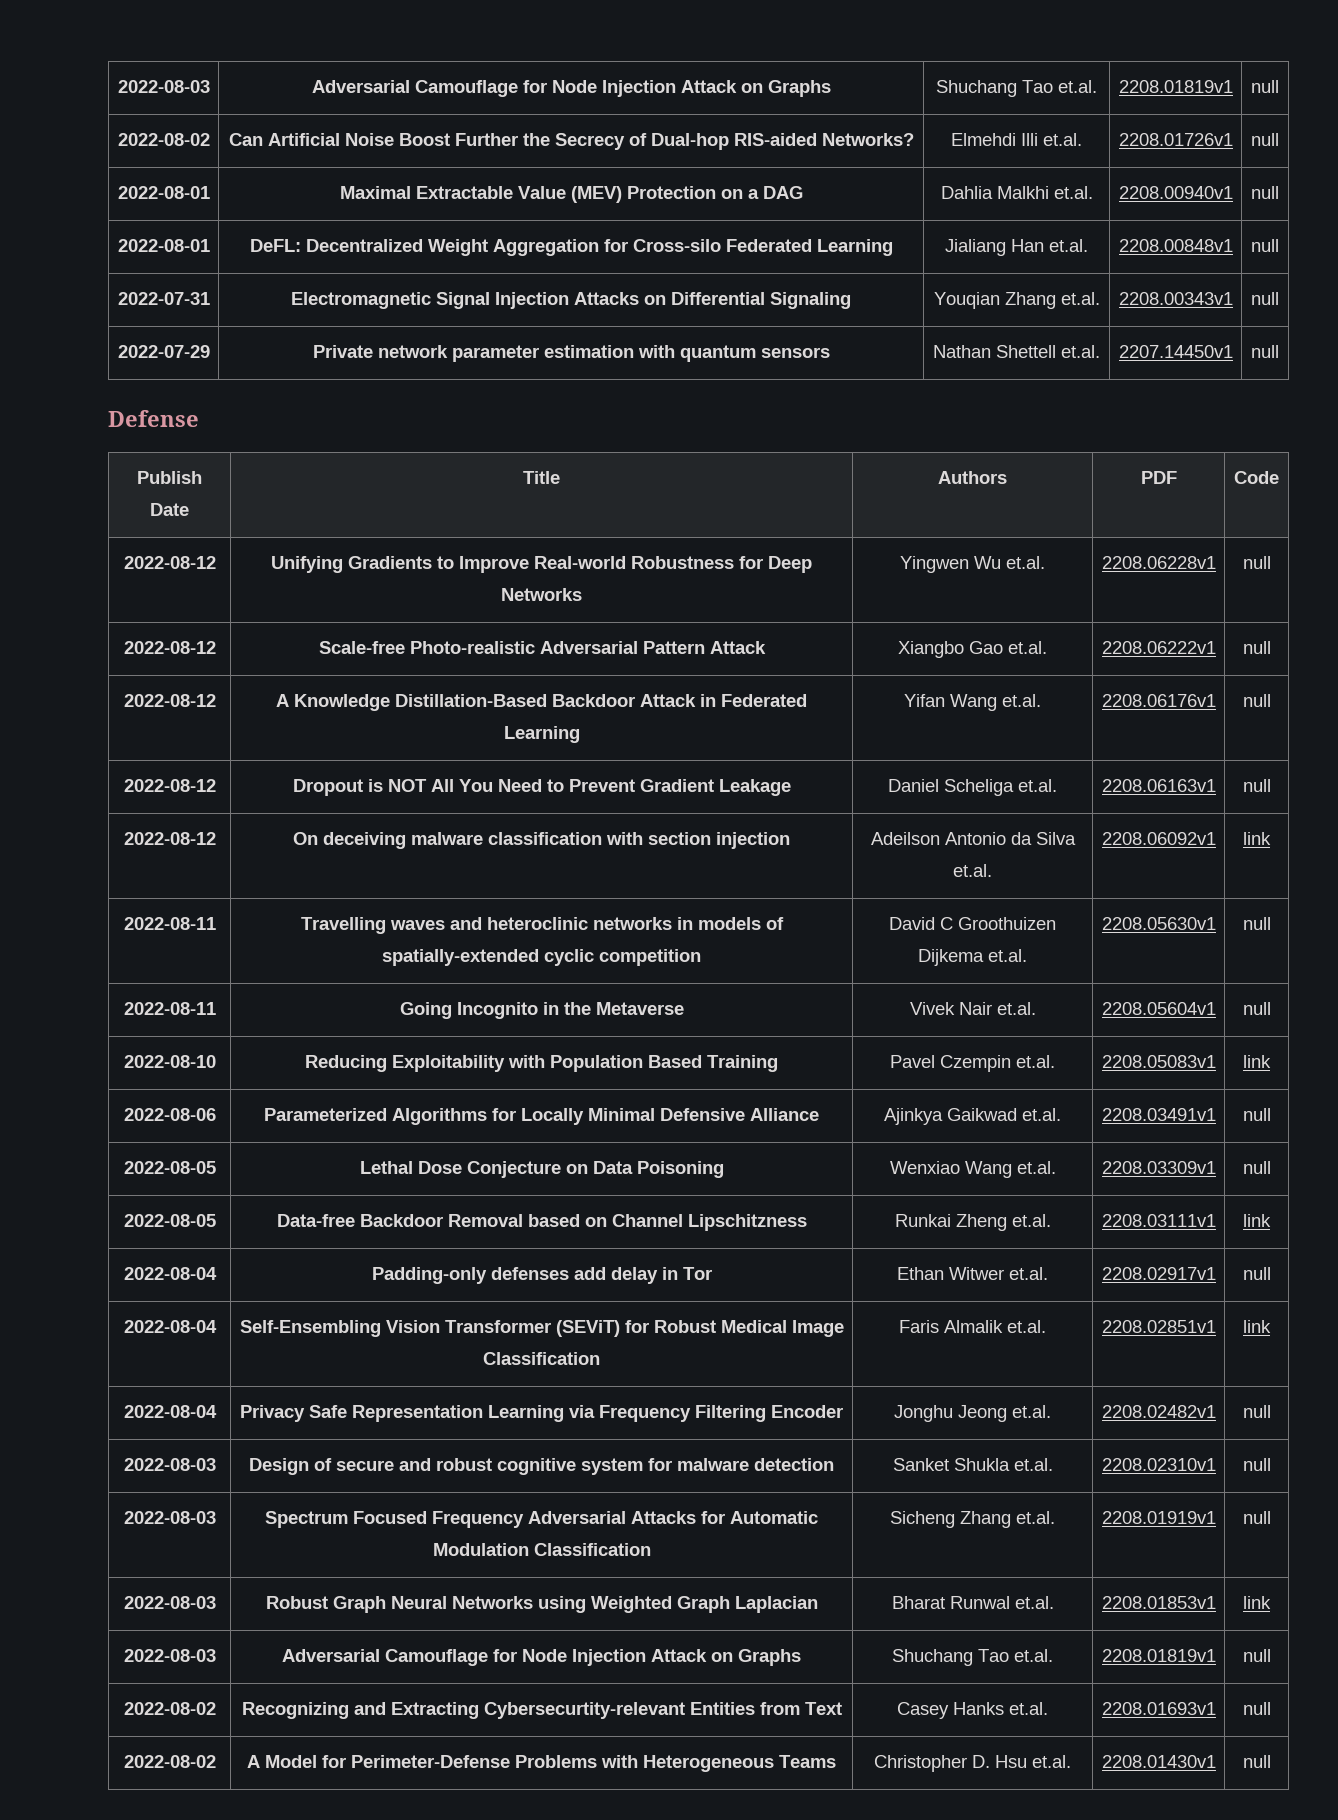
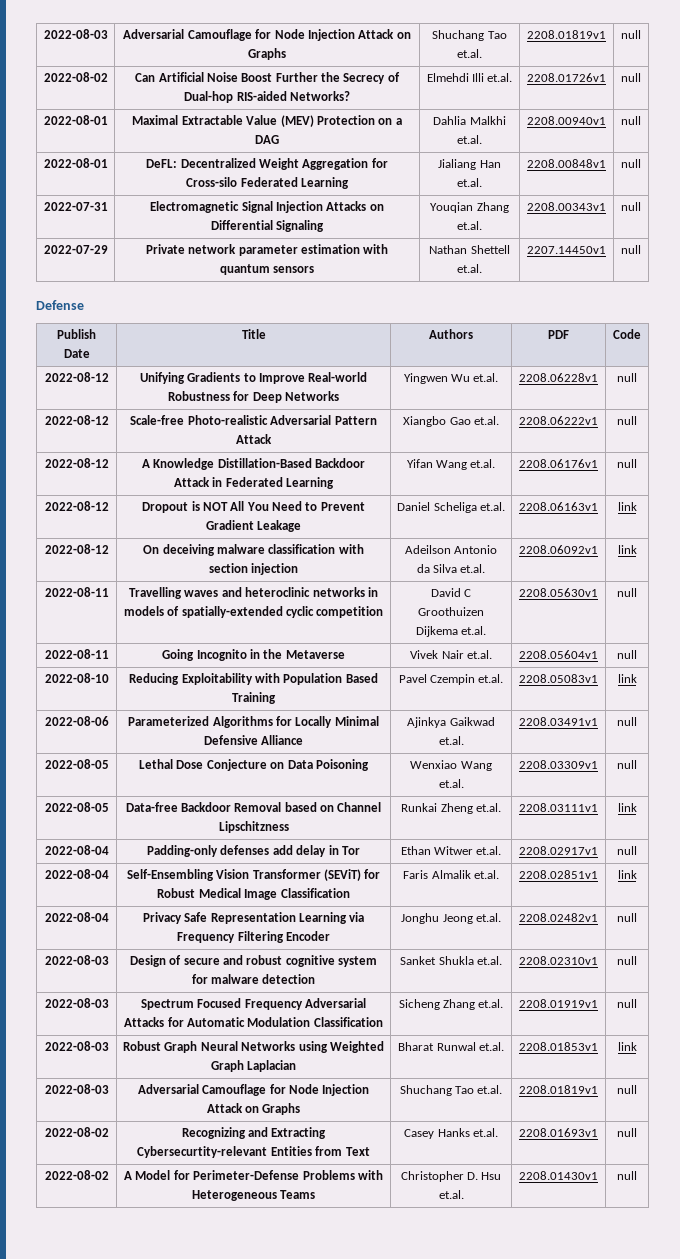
- 2022-08-12 | Dropout is NOT All You Need to Prevent Gradient Leakage | Daniel Scheliga et.al. | 2208.06163v1 | null
+ 2022-08-12 | Dropout is NOT All You Need to Prevent Gradient Leakage | Daniel Scheliga et.al. | 2208.06163v1 | link

